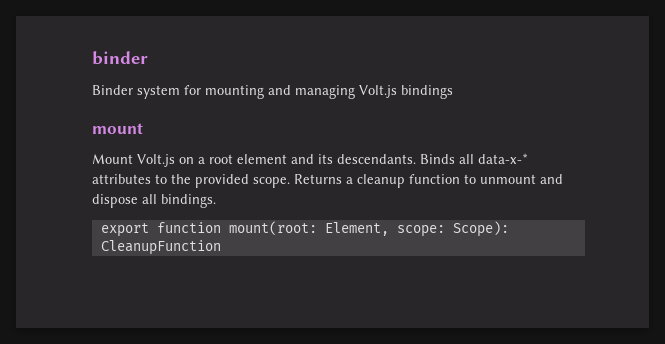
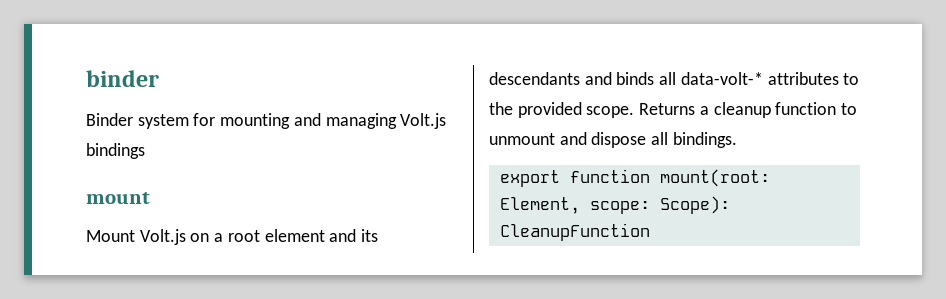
- Mount Volt.js on a root element and its descendants. Binds all data-x-* attributes to the provided scope.
+ Mount Volt.js on a root element and its descendants and binds all data-volt-* attributes to the provided scope.

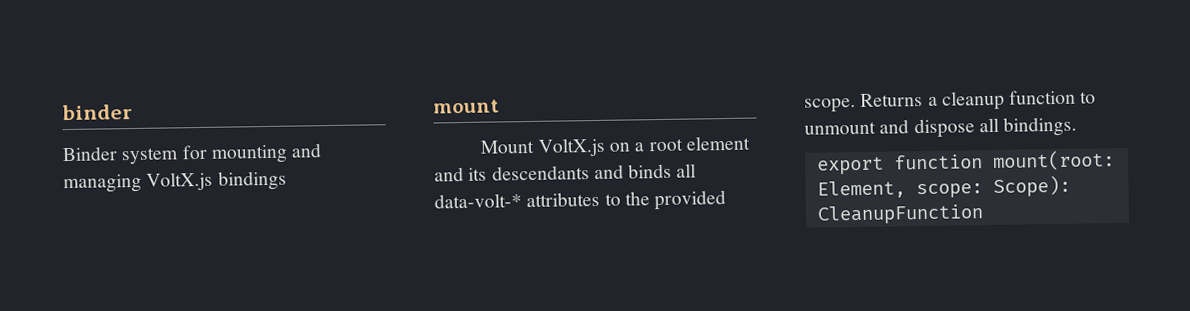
- Binder system for mounting and managing Volt.js bindings
+ Binder system for mounting and managing VoltX.js bindings
- Mount Volt.js on a root element and its descendants and binds all data-volt-* attributes to the provided scope.
+ Mount VoltX.js on a root element and its descendants and binds all data-volt-* attributes to the provided scope.

